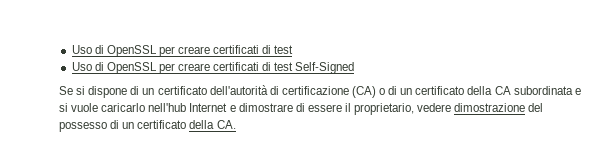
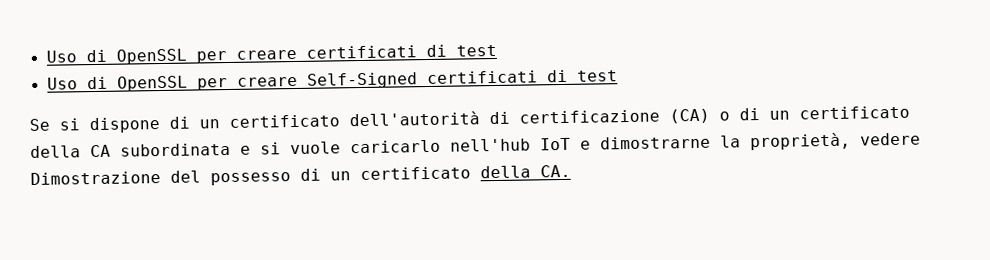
- Uso di OpenSSL per creare certificati di test Self-Signed
+ Uso di OpenSSL per creare Self-Signed certificati di test
- Se si dispone di un certificato dell'autorità di certificazione (CA) o di un certificato della CA subordinata e si vuole caricarlo nell'hub Internet e dimostrare di essere il proprietario, vedere dimostrazione del possesso di un certificato della CA.
+ Se si dispone di un certificato dell'autorità di certificazione (CA) o di un certificato della CA subordinata e si vuole caricarlo nell'hub IoT e dimostrarne la proprietà, vedere Dimostrazione del possesso di un certificato della CA.

